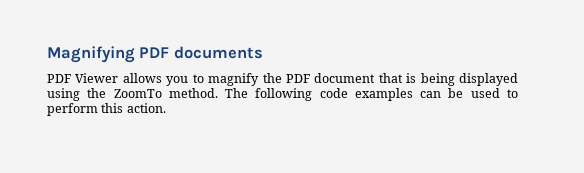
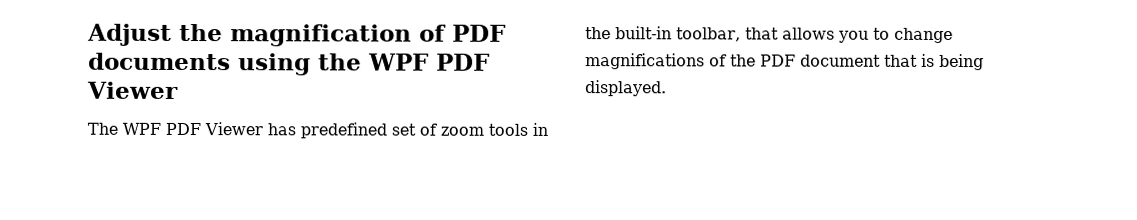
- Magnifying PDF documents
- PDF Viewer allows you to magnify the PDF document that is being displayed using the ZoomTo method. The following code examples can be used to perform this action.
+ Adjust the magnification of PDF documents using the WPF PDF Viewer
+ The WPF PDF Viewer has predefined set of zoom tools in the built-in toolbar, that allows you to change magnifications of the PDF document that is being displayed.

